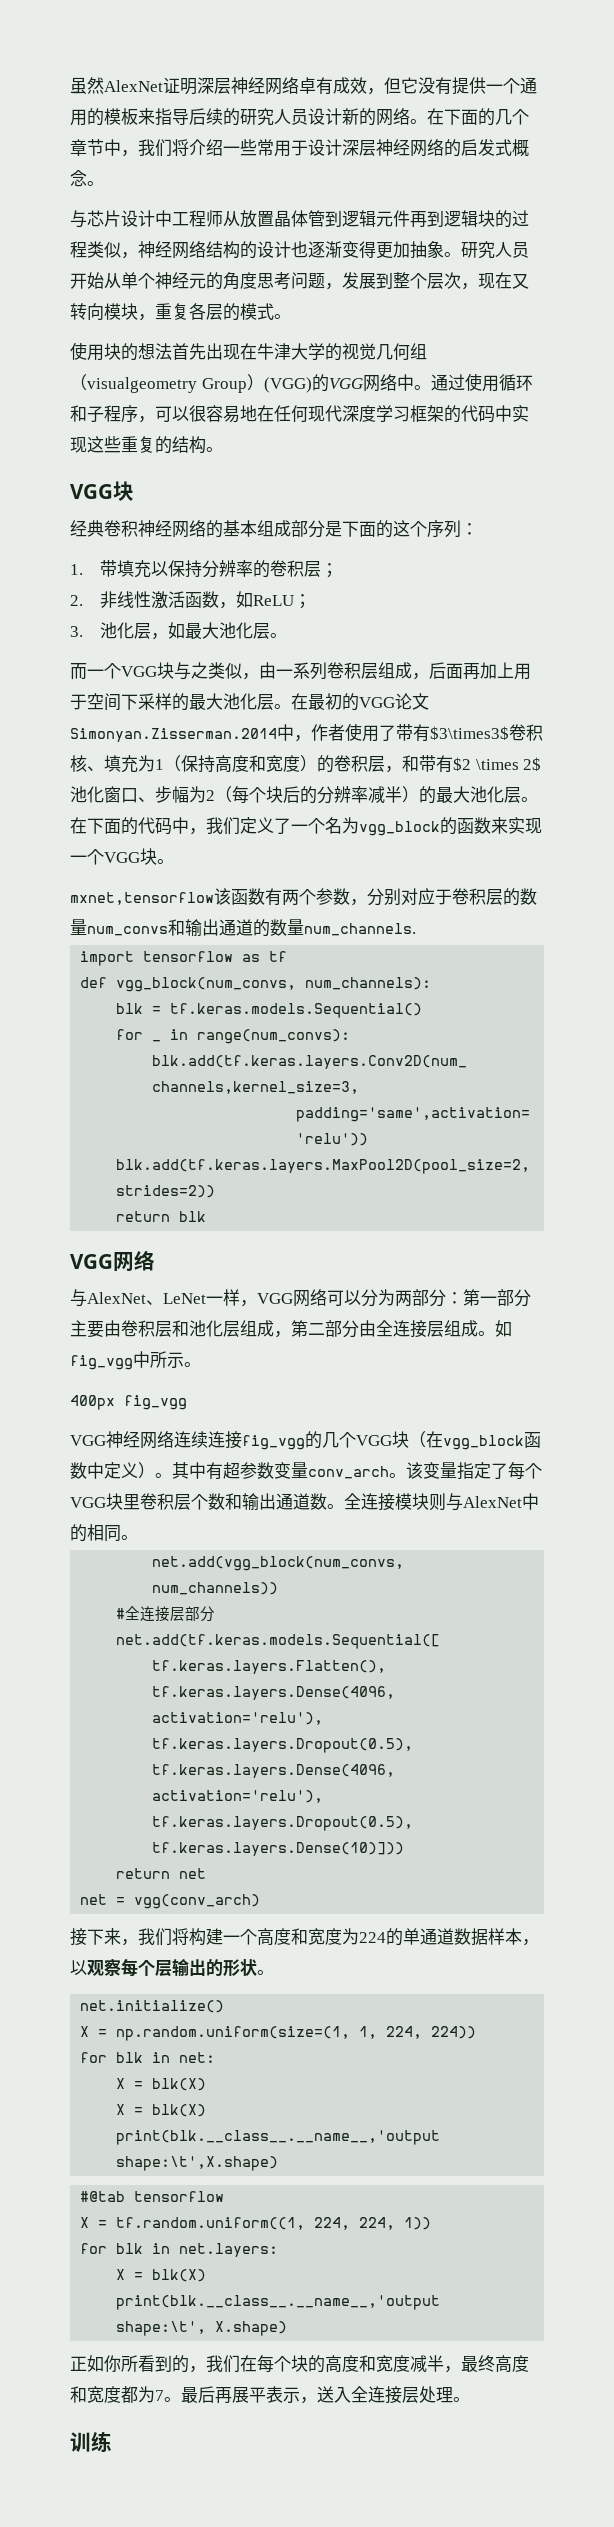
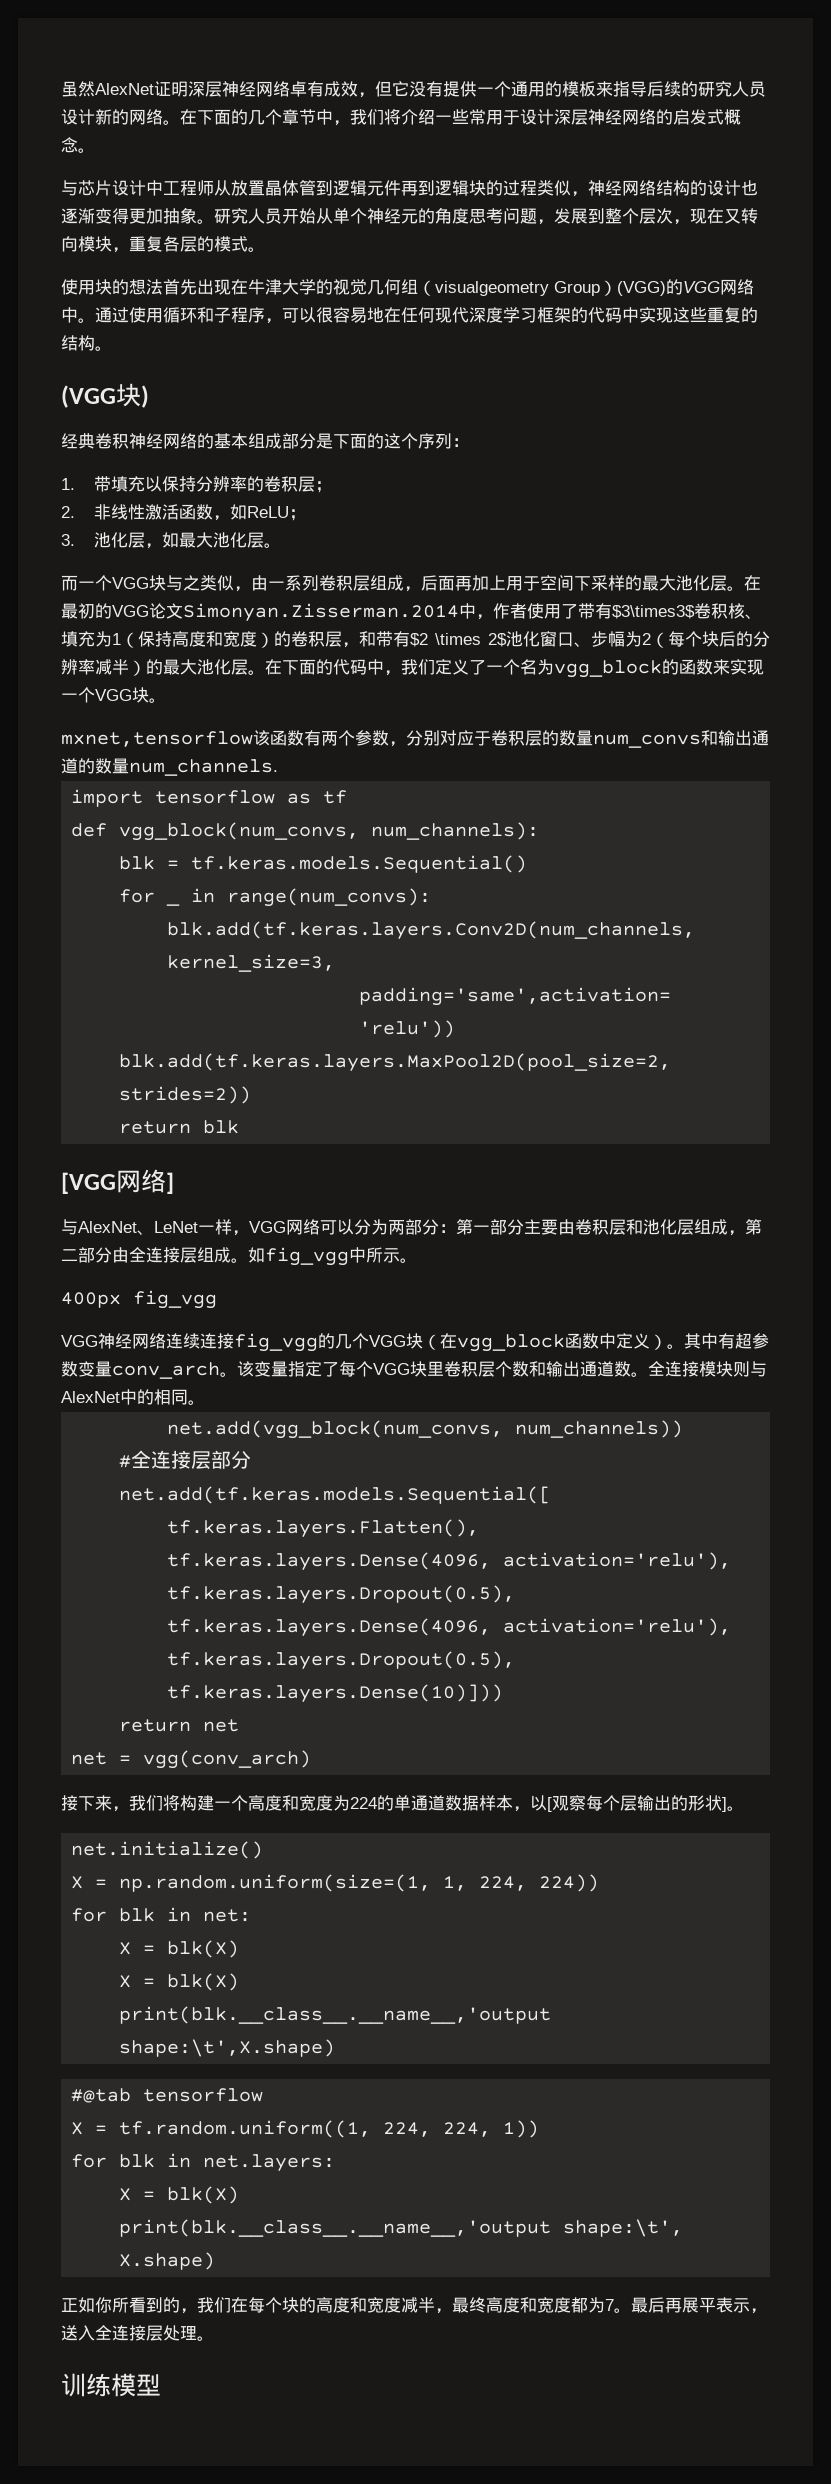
  通过使用循环和子程序，可以很容易地在任何现代深度学习框架的代码中实现这些重复的结构。
- VGG块
+ (VGG块)
  return blk
- VGG网络
+ [VGG网络]
- 接下来，我们将构建一个高度和宽度为224的单通道数据样本，以观察每个层输出的形状。
+ 接下来，我们将构建一个高度和宽度为224的单通道数据样本，以[观察每个层输出的形状]。
- 训练
+ 训练模型

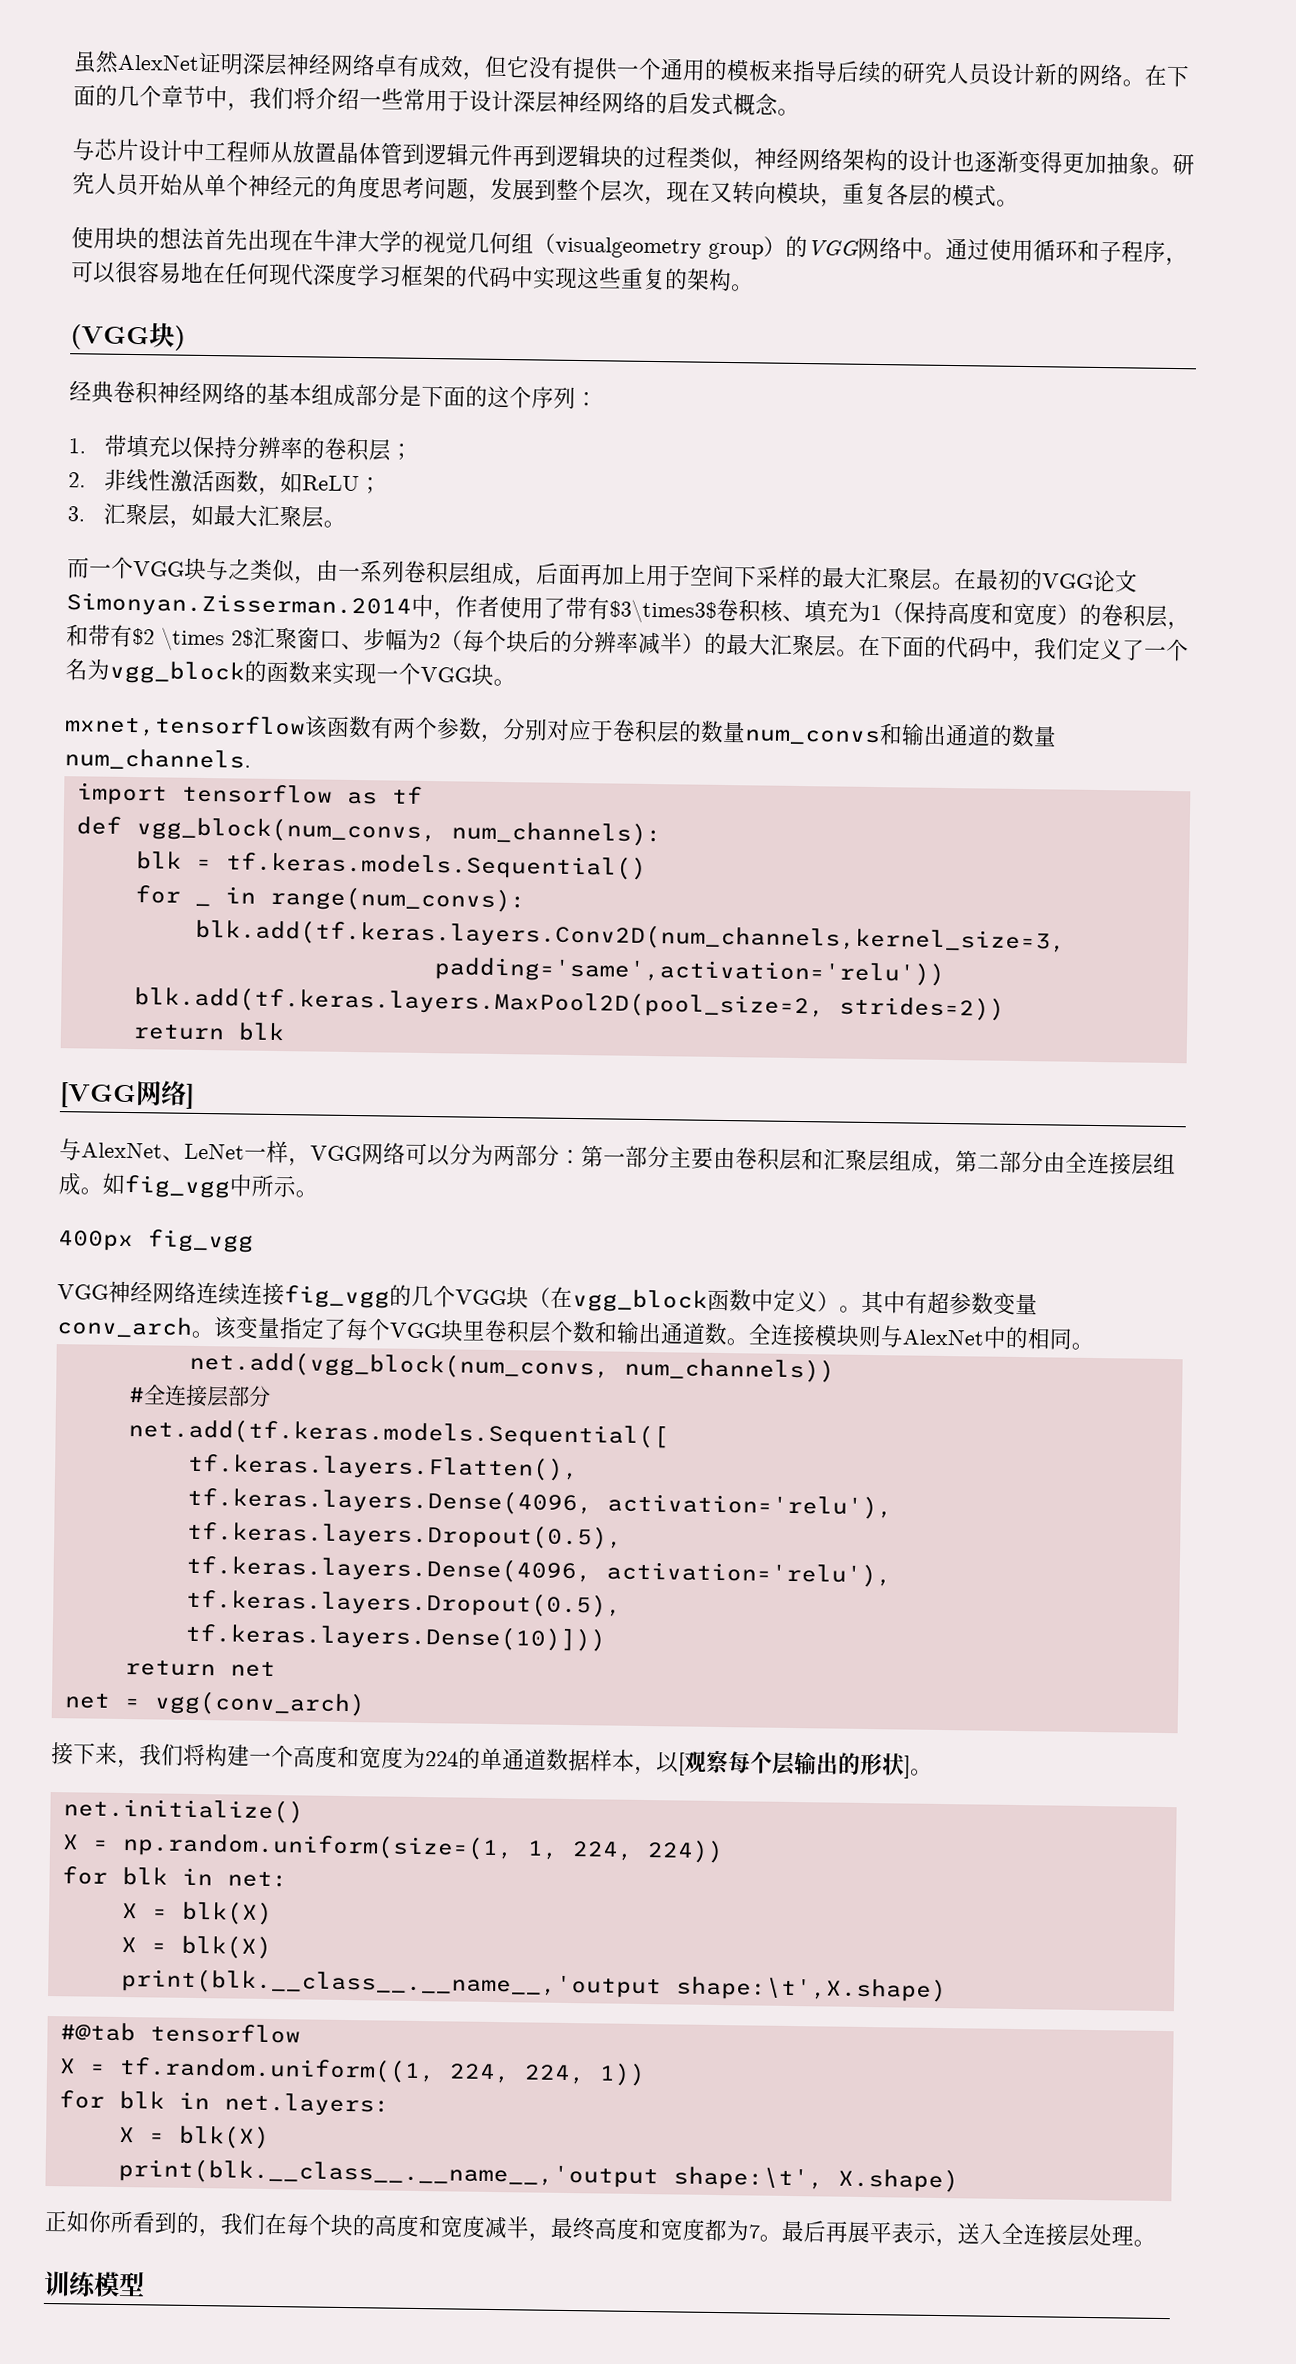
- 与芯片设计中工程师从放置晶体管到逻辑元件再到逻辑块的过程类似，神经网络结构的设计也逐渐变得更加抽象。
+ 与芯片设计中工程师从放置晶体管到逻辑元件再到逻辑块的过程类似，神经网络架构的设计也逐渐变得更加抽象。
- 使用块的想法首先出现在牛津大学的视觉几何组（visualgeometry Group）(VGG)的VGG网络中。
+ 使用块的想法首先出现在牛津大学的视觉几何组（visualgeometry group）的VGG网络中。
- 通过使用循环和子程序，可以很容易地在任何现代深度学习框架的代码中实现这些重复的结构。
+ 通过使用循环和子程序，可以很容易地在任何现代深度学习框架的代码中实现这些重复的架构。
- 3.池化层，如最大池化层。
+ 3.汇聚层，如最大汇聚层。
- 而一个VGG块与之类似，由一系列卷积层组成，后面再加上用于空间下采样的最大池化层。
+ 而一个VGG块与之类似，由一系列卷积层组成，后面再加上用于空间下采样的最大汇聚层。
- 在最初的VGG论文Simonyan.Zisserman.2014中，作者使用了带有$3\times3$卷积核、填充为1（保持高度和宽度）的卷积层，和带有$2 \times 2$池化窗口、步幅为2（每个块后的分辨率减半）的最大池化层。
+ 在最初的VGG论文Simonyan.Zisserman.2014中，作者使用了带有$3\times3$卷积核、填充为1（保持高度和宽度）的卷积层，和带有$2 \times 2$汇聚窗口、步幅为2（每个块后的分辨率减半）的最大汇聚层。
- 与AlexNet、LeNet一样，VGG网络可以分为两部分：第一部分主要由卷积层和池化层组成，第二部分由全连接层组成。
+ 与AlexNet、LeNet一样，VGG网络可以分为两部分：第一部分主要由卷积层和汇聚层组成，第二部分由全连接层组成。

